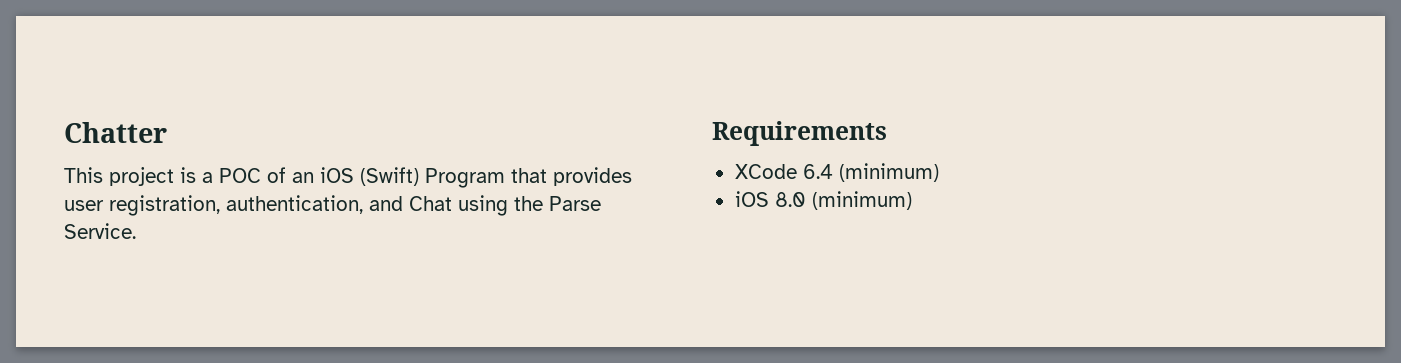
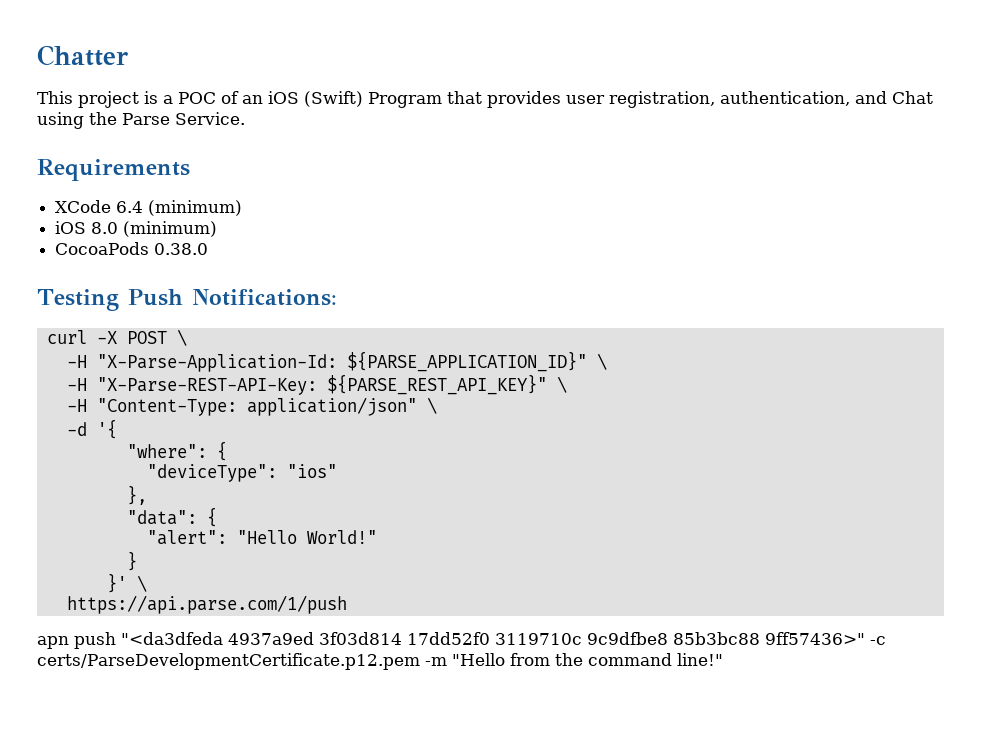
+ CocoaPods 0.38.0
+ Testing Push Notifications:
+ curl -X POST \
+ -H "X-Parse-Application-Id: ${PARSE_APPLICATION_ID}" \
+ -H "X-Parse-REST-API-Key: ${PARSE_REST_API_KEY}" \
+ -H "Content-Type: application/json" \
+ -d '{
+ "where": {
+ "deviceType": "ios"
+ },
+ "data": {
+ "alert": "Hello World!"
+ }
+ }' \
+ https://api.parse.com/1/push
+ apn push "<da3dfeda 4937a9ed 3f03d814 17dd52f0 3119710c 9c9dfbe8 85b3bc88 9ff57436>" -c certs/ParseDevelopmentCertificate.p12.pem -m "Hello from the command line!"

